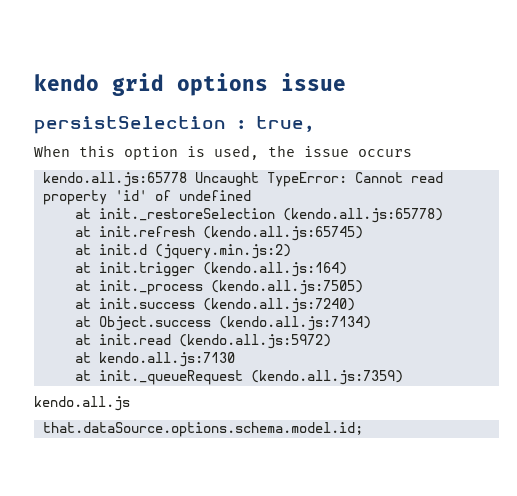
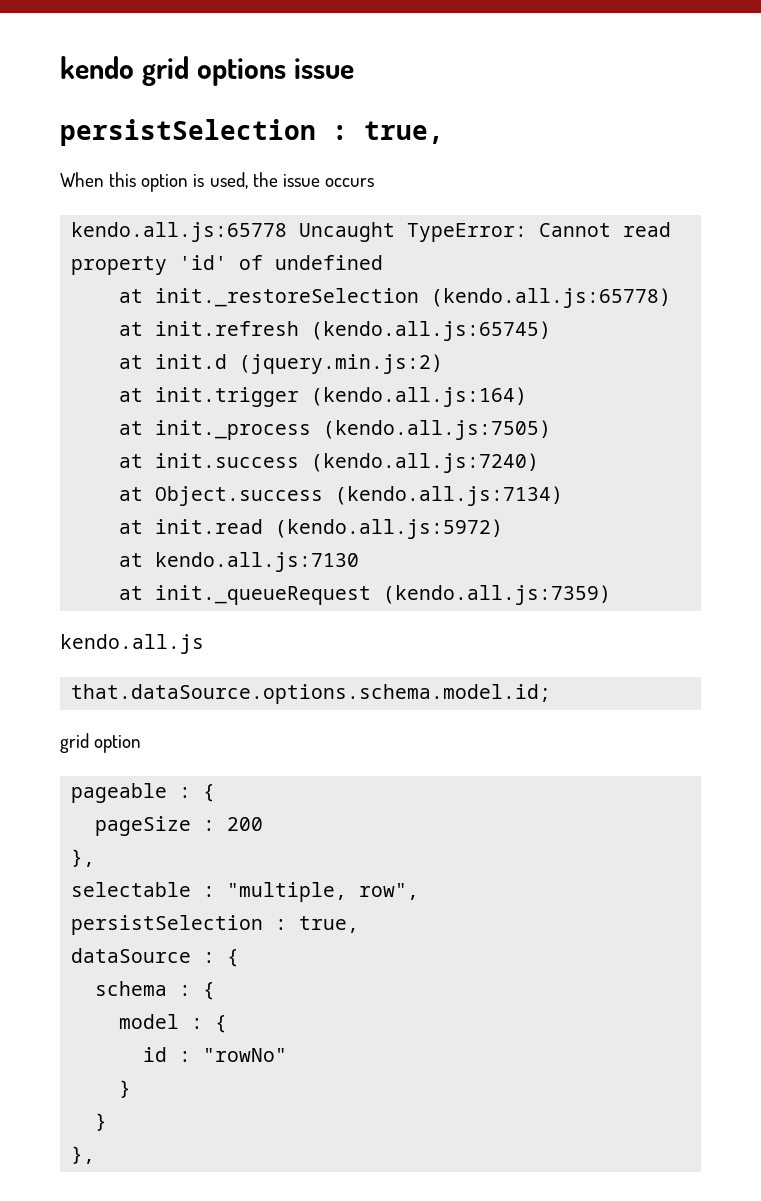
+ grid option
+ pageable : {
+ pageSize : 200
+ },
+ selectable : "multiple, row",
+ persistSelection : true,
+ dataSource : {
+ schema : {
+ model : {
+ id : "rowNo"
+ }
+ }
+ },

